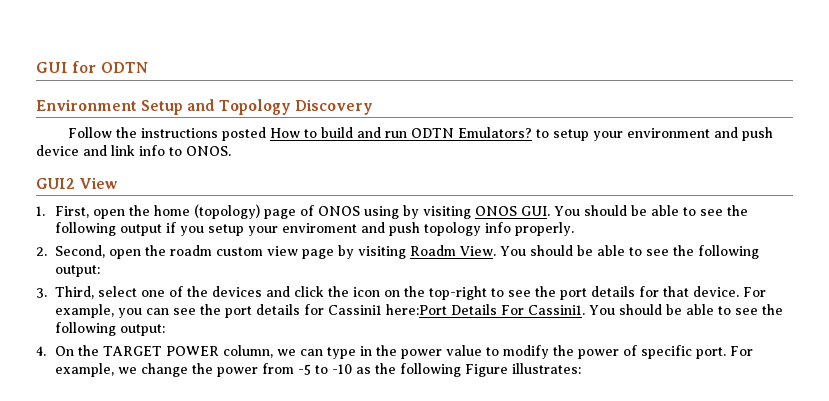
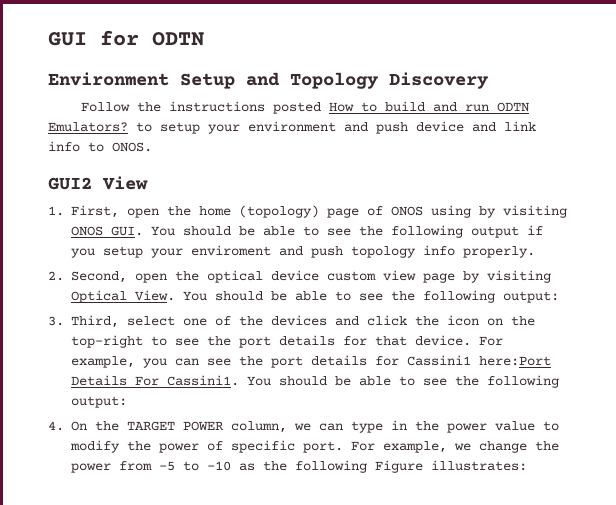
- 2. Second, open the roadm custom view page by visiting Roadm View.
+ 2. Second, open the optical device custom view page by visiting Optical View.

